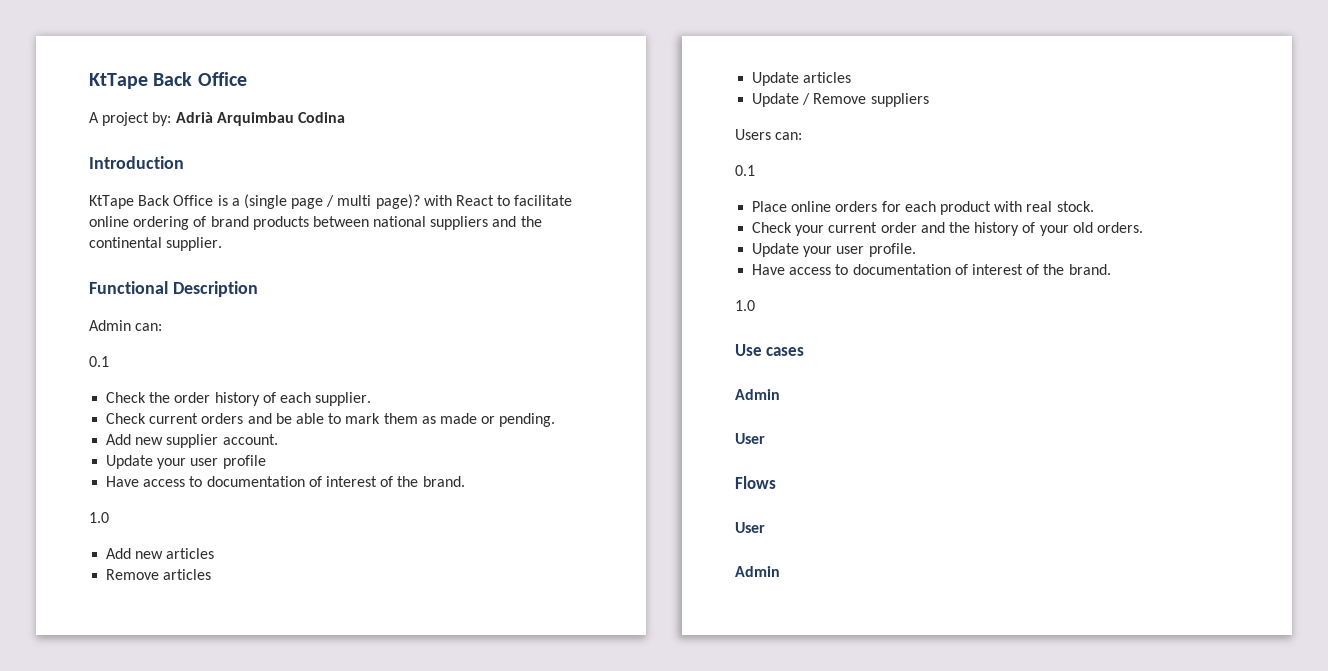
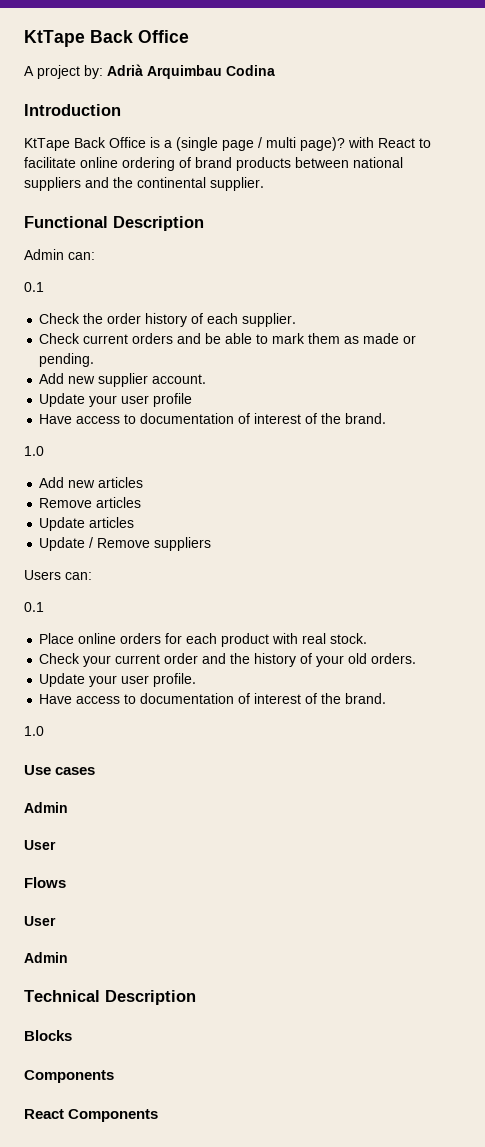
+ Technical Description
+ Blocks
+ Components
+ React Components

